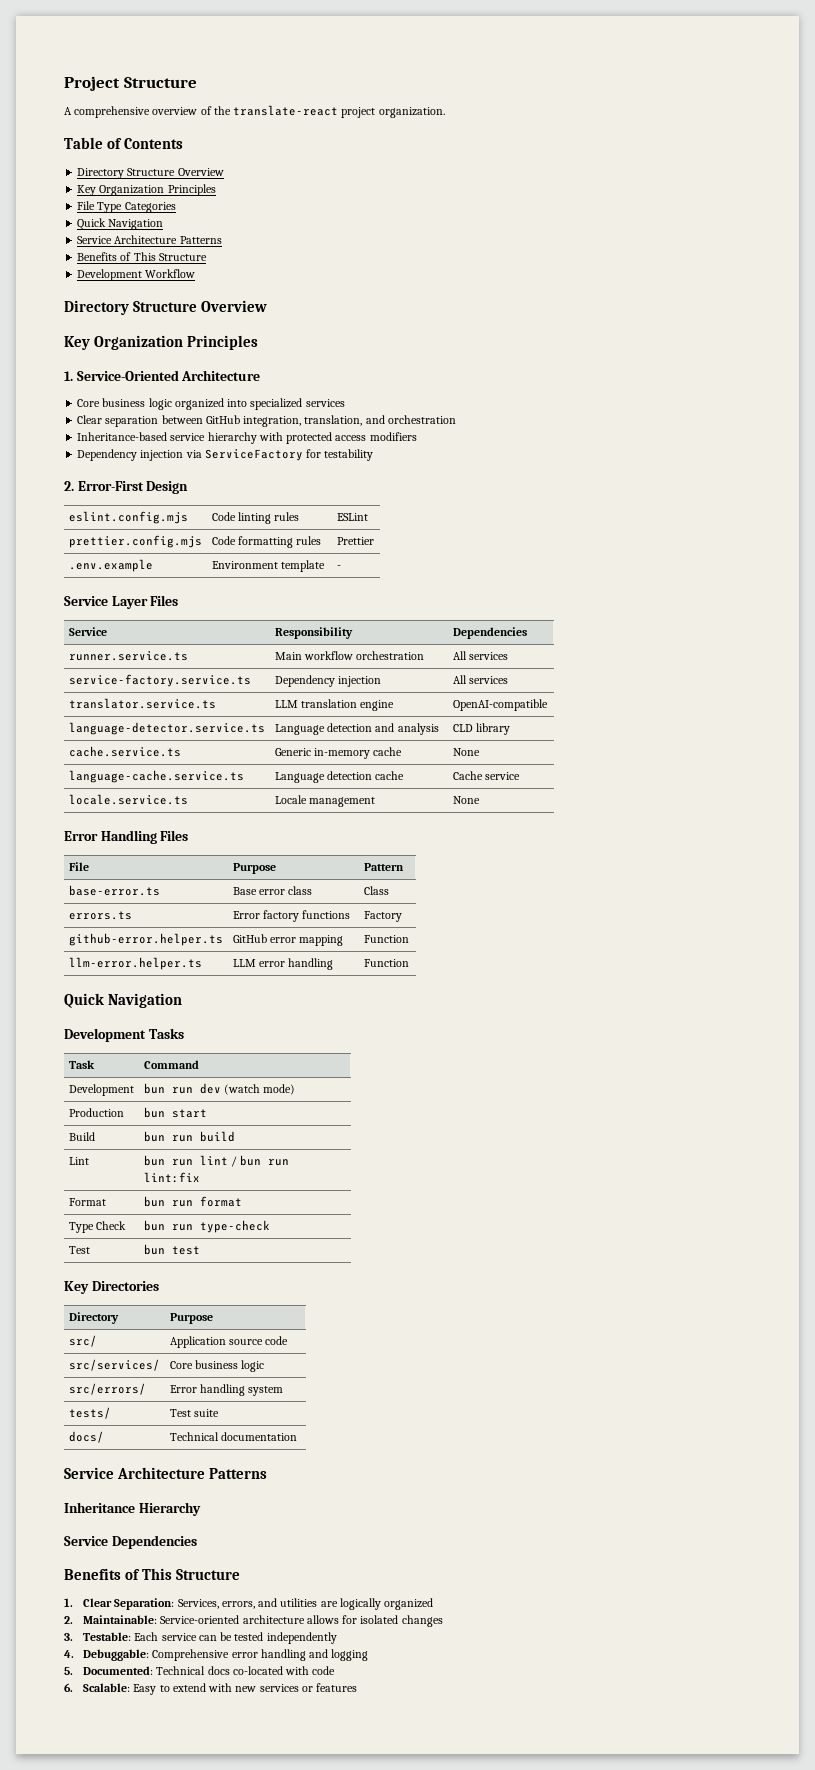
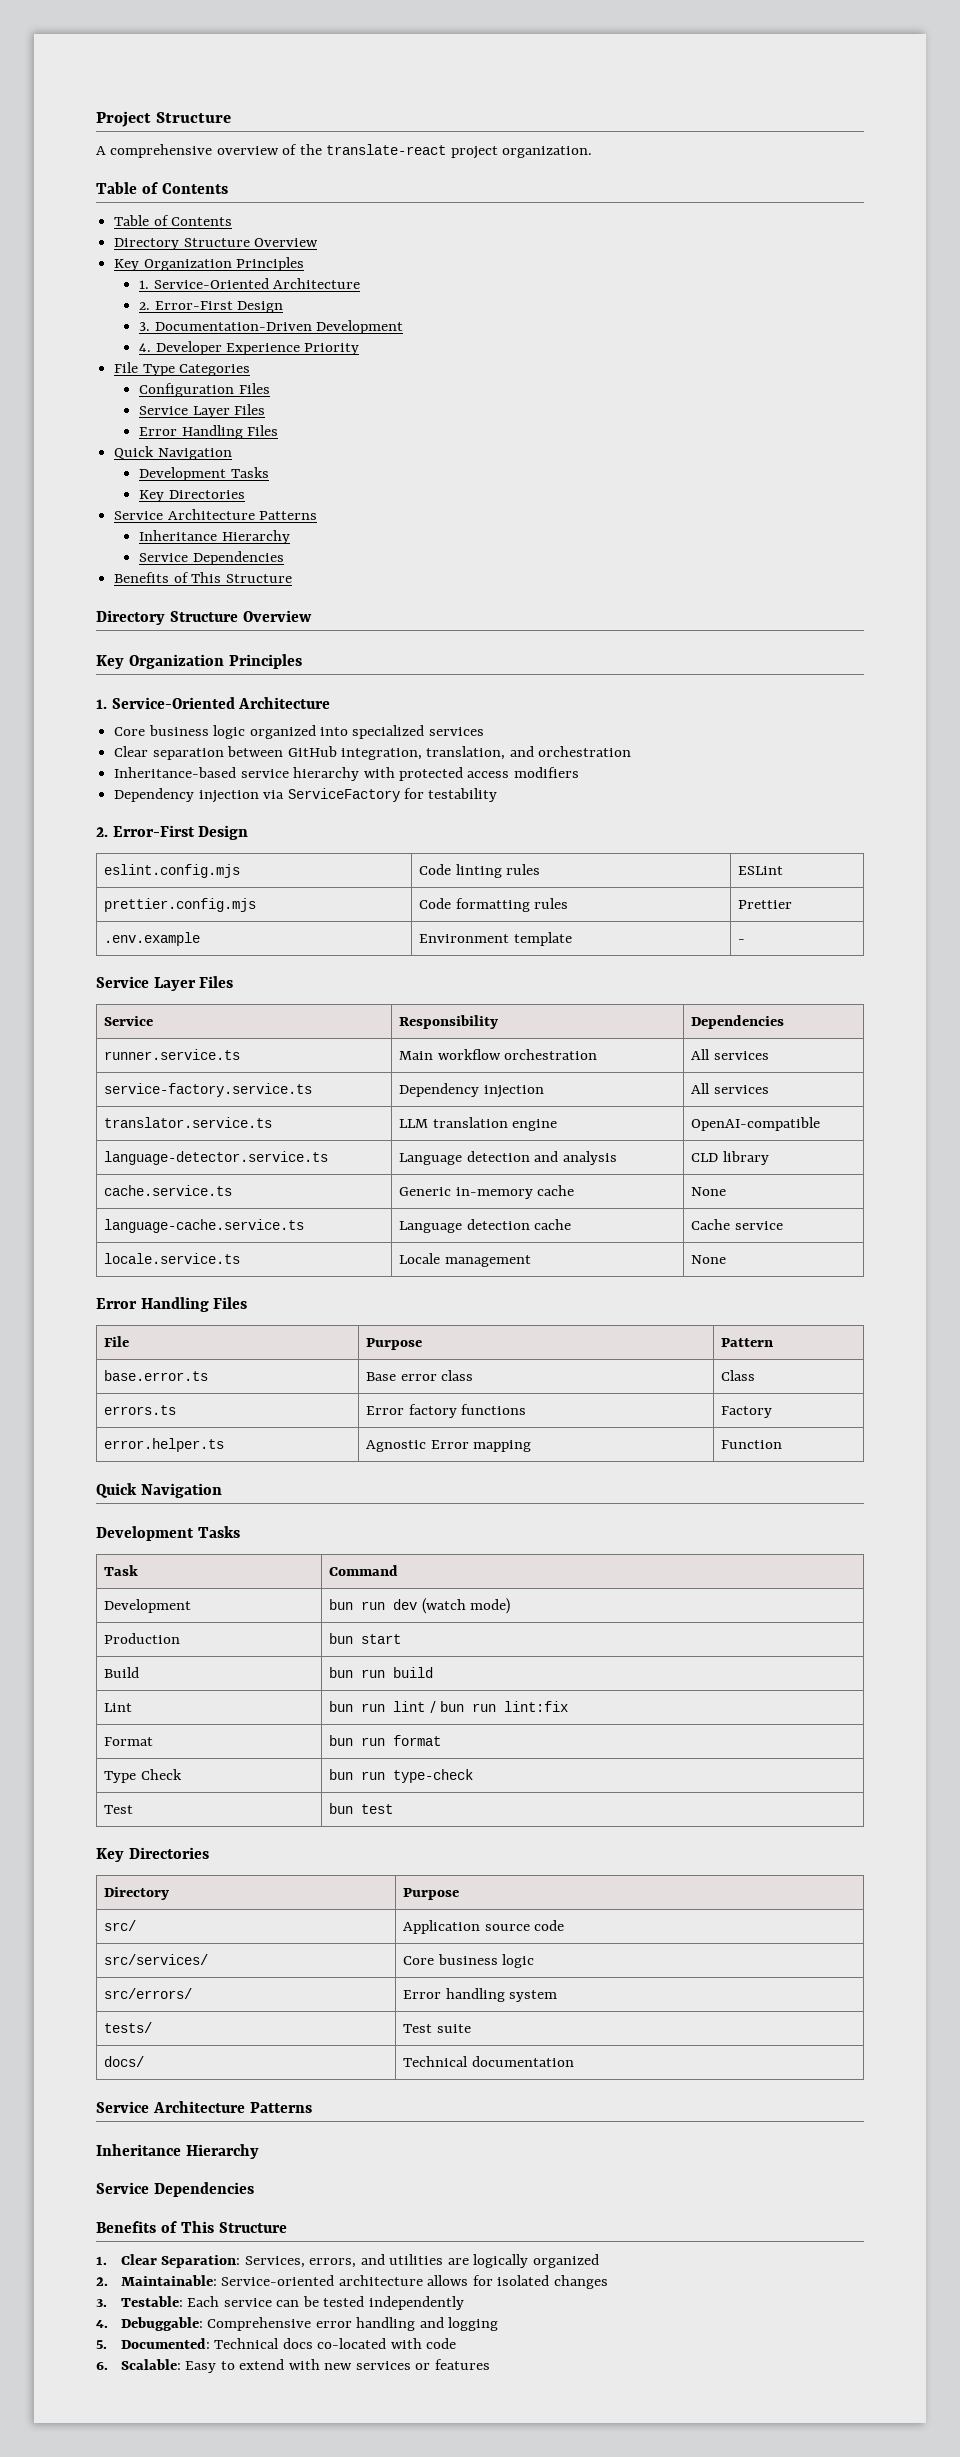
  A comprehensive overview of the translate-react project organization.
+ Table of Contents
  Table of Contents
  Directory Structure Overview
  Key Organization Principles
+ 1. Service-Oriented Architecture
+ 2. Error-First Design
+ 3. Documentation-Driven Development
+ 4. Developer Experience Priority
  File Type Categories
+ Configuration Files
+ Service Layer Files
+ Error Handling Files
  Quick Navigation
+ Development Tasks
+ Key Directories
  Service Architecture Patterns
+ Inheritance Hierarchy
+ Service Dependencies
  Benefits of This Structure
- Development Workflow
- base-error.ts | Base error class | Class
+ base.error.ts | Base error class | Class
- github-error.helper.ts | GitHub error mapping | Function
+ error.helper.ts | Agnostic Error mapping | Function
- llm-error.helper.ts | LLM error handling | Function

